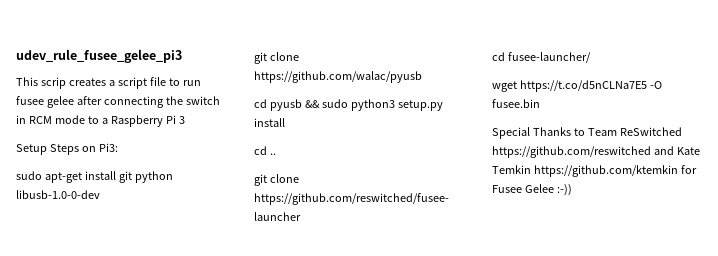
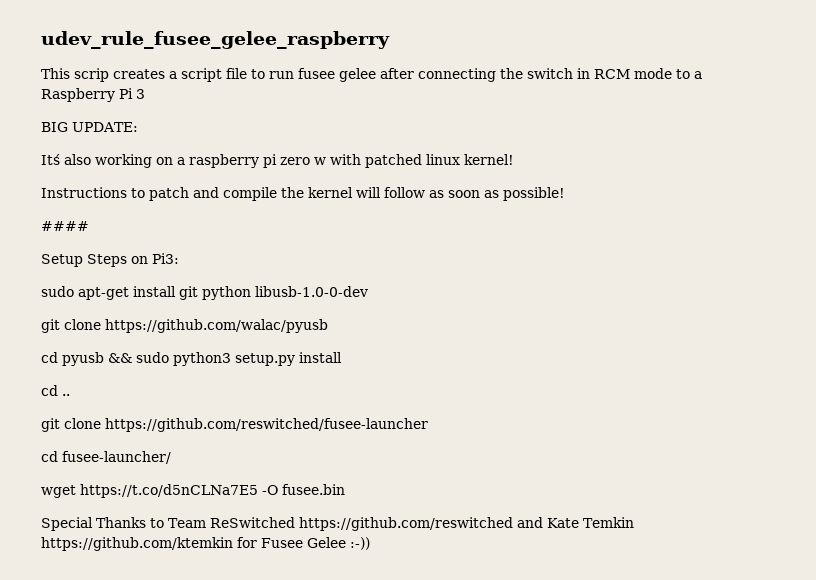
- udev_rule_fusee_gelee_pi3
+ udev_rule_fusee_gelee_raspberry
+ BIG UPDATE:
+ Itś also working on a raspberry pi zero w with patched linux kernel!
+ Instructions to patch and compile the kernel will follow as soon as possible!
+ ####

